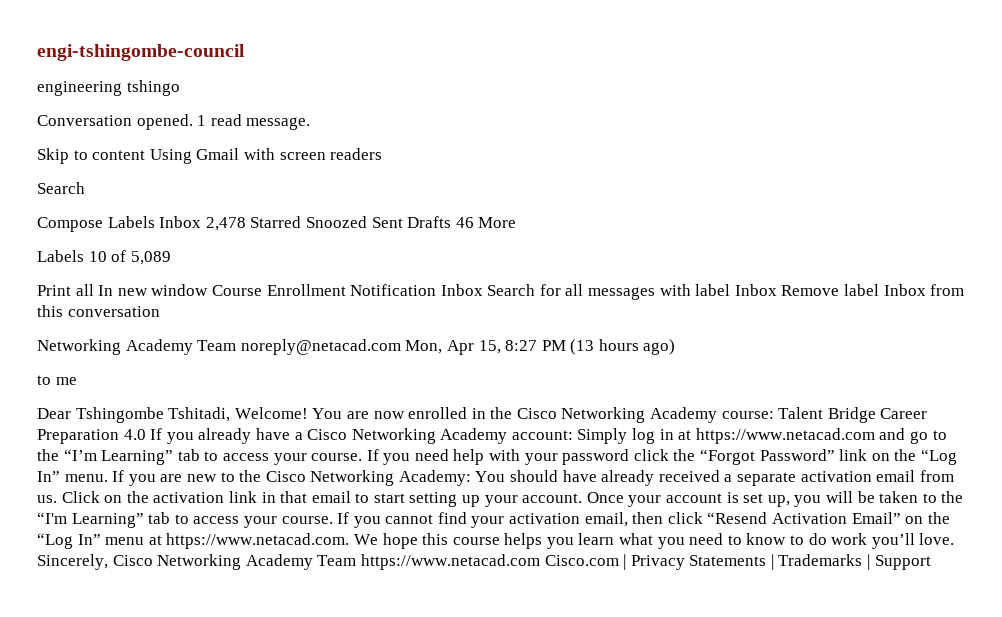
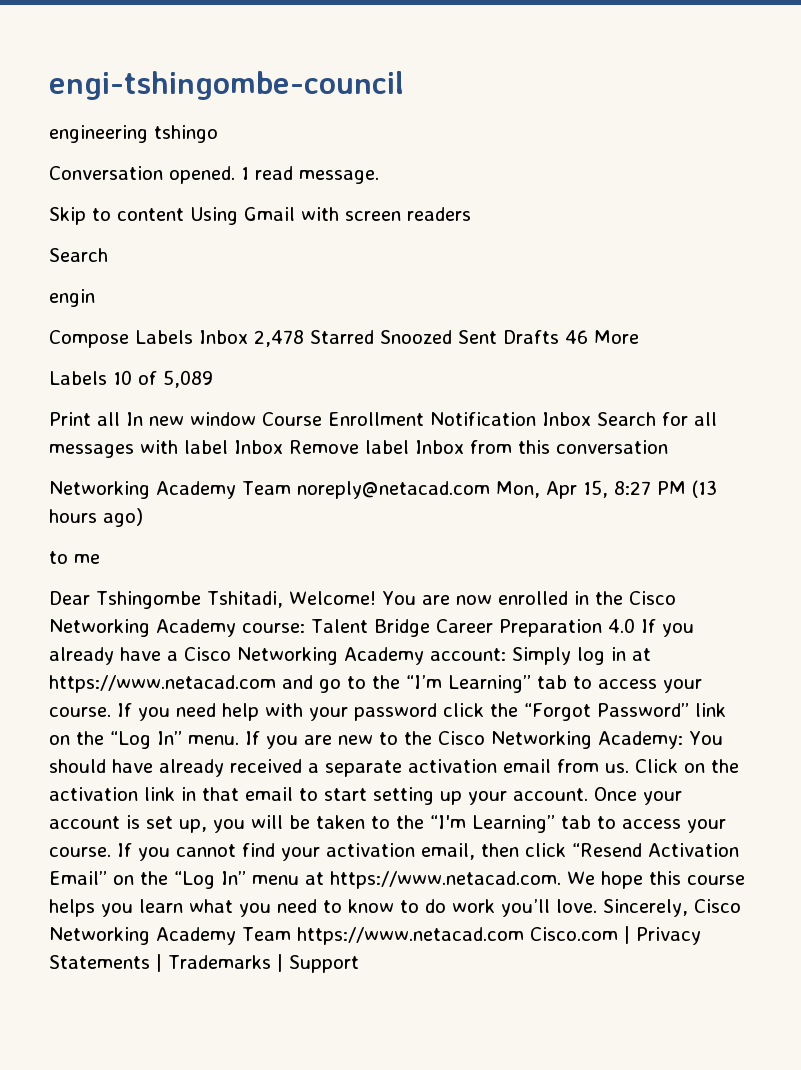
+ engin

